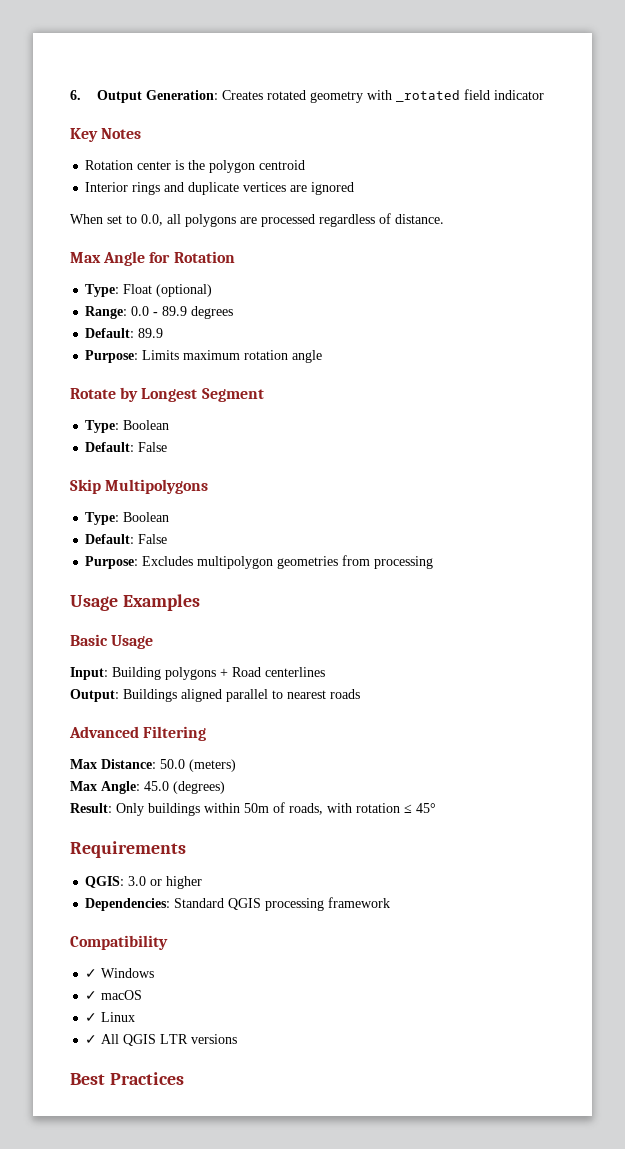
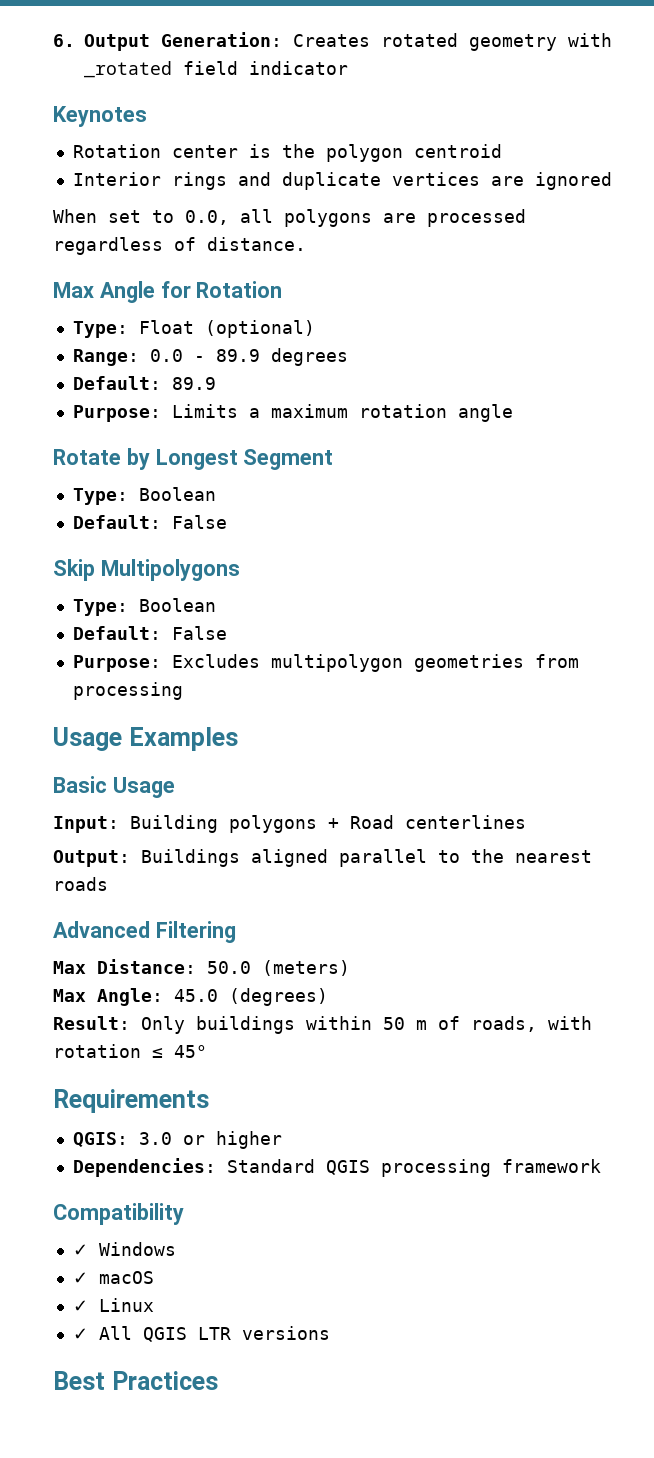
- Key Notes
+ Keynotes
- Purpose: Limits maximum rotation angle
+ Purpose: Limits a maximum rotation angle
- Output: Buildings aligned parallel to nearest roads
+ Output: Buildings aligned parallel to the nearest roads
- Result: Only buildings within 50m of roads, with rotation ≤ 45°
+ Result: Only buildings within 50 m of roads, with rotation ≤ 45°

